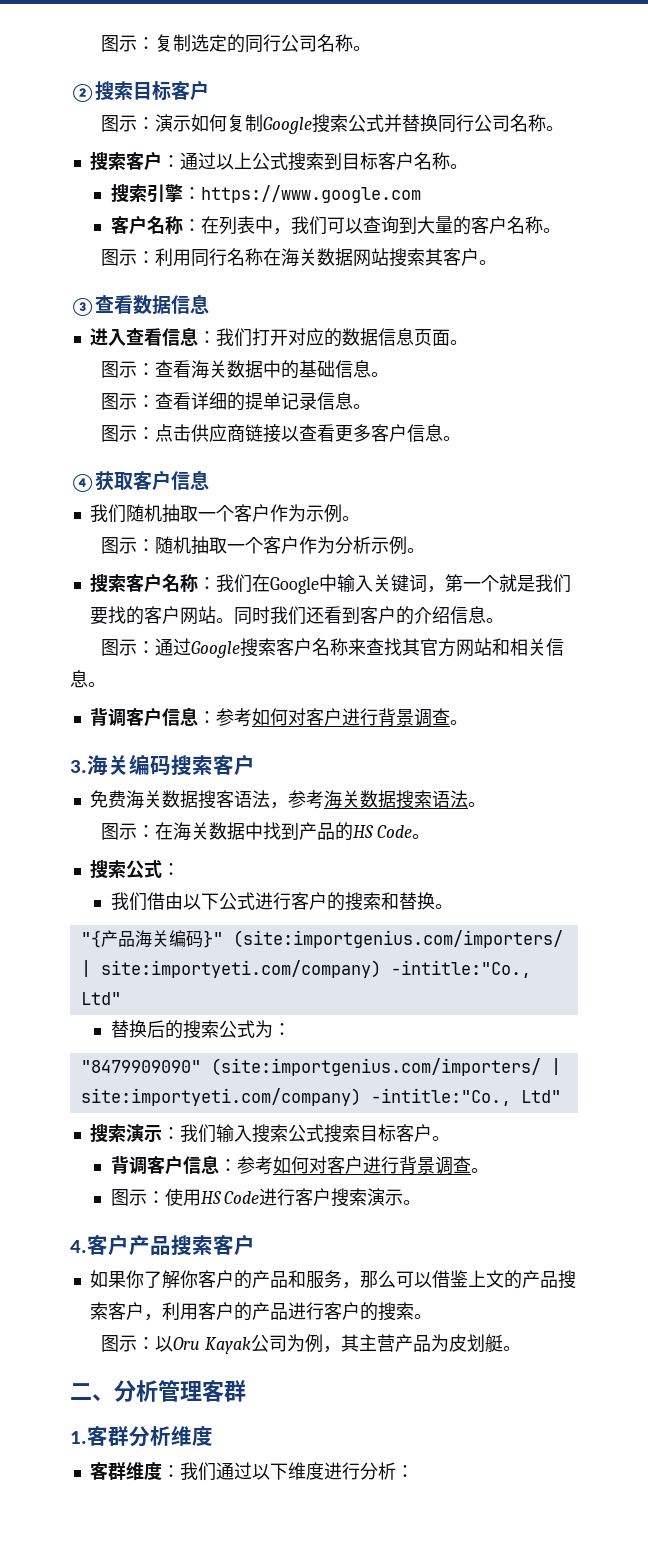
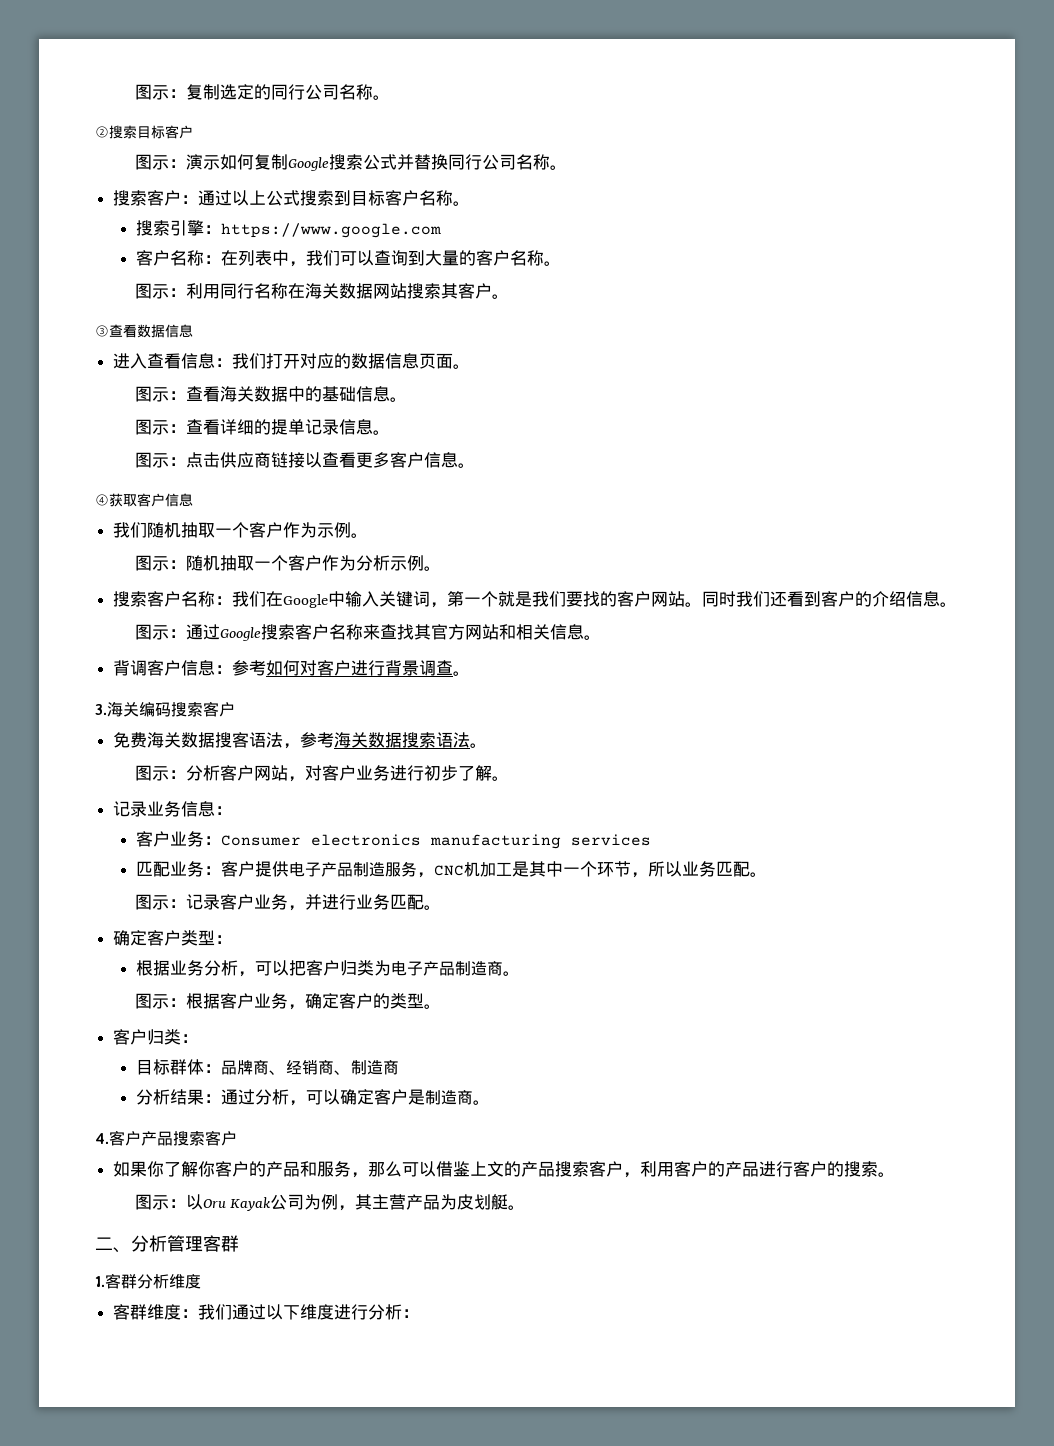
- 图示：在海关数据中找到产品的HS Code。
- 搜索公式：
- 我们借由以下公式进行客户的搜索和替换。
- "{产品海关编码}" (site:importgenius.com/importers/ | site:importyeti.com/company) -intitle:"Co., Ltd"
- 替换后的搜索公式为：
- "8479909090" (site:importgenius.com/importers/ | site:importyeti.com/company) -intitle:"Co., Ltd"
- 搜索演示：我们输入搜索公式搜索目标客户。
- 背调客户信息：参考如何对客户进行背景调查。
- 图示：使用HS Code进行客户搜索演示。
+ 图示：分析客户网站，对客户业务进行初步了解。
+ 记录业务信息：
+ 客户业务：Consumer electronics manufacturing services
+ 匹配业务：客户提供电子产品制造服务，CNC机加工是其中一个环节，所以业务匹配。
+ 图示：记录客户业务，并进行业务匹配。
+ 确定客户类型：
+ 根据业务分析，可以把客户归类为电子产品制造商。
+ 图示：根据客户业务，确定客户的类型。
+ 客户归类：
+ 目标群体：品牌商、经销商、制造商
+ 分析结果：通过分析，可以确定客户是制造商。

